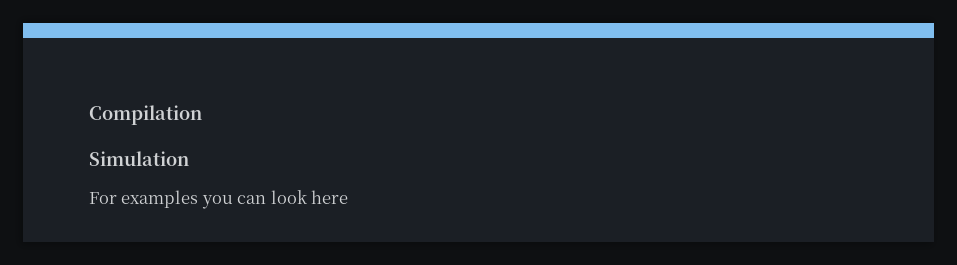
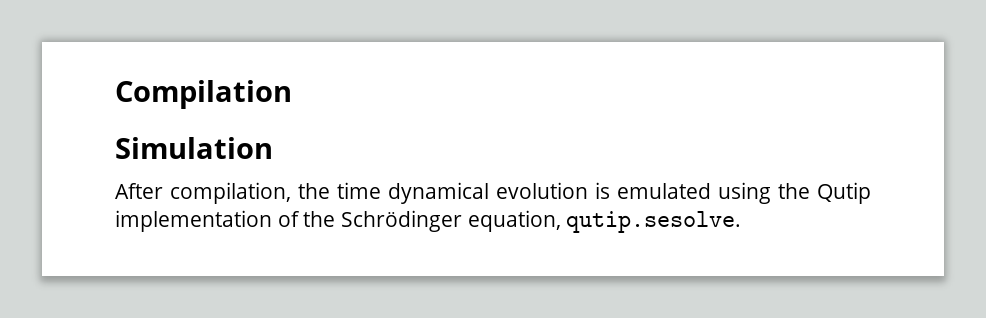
- For examples you can look here
+ After compilation, the time dynamical evolution is emulated using the Qutip implementation of the Schrödinger equation, qutip.sesolve.

